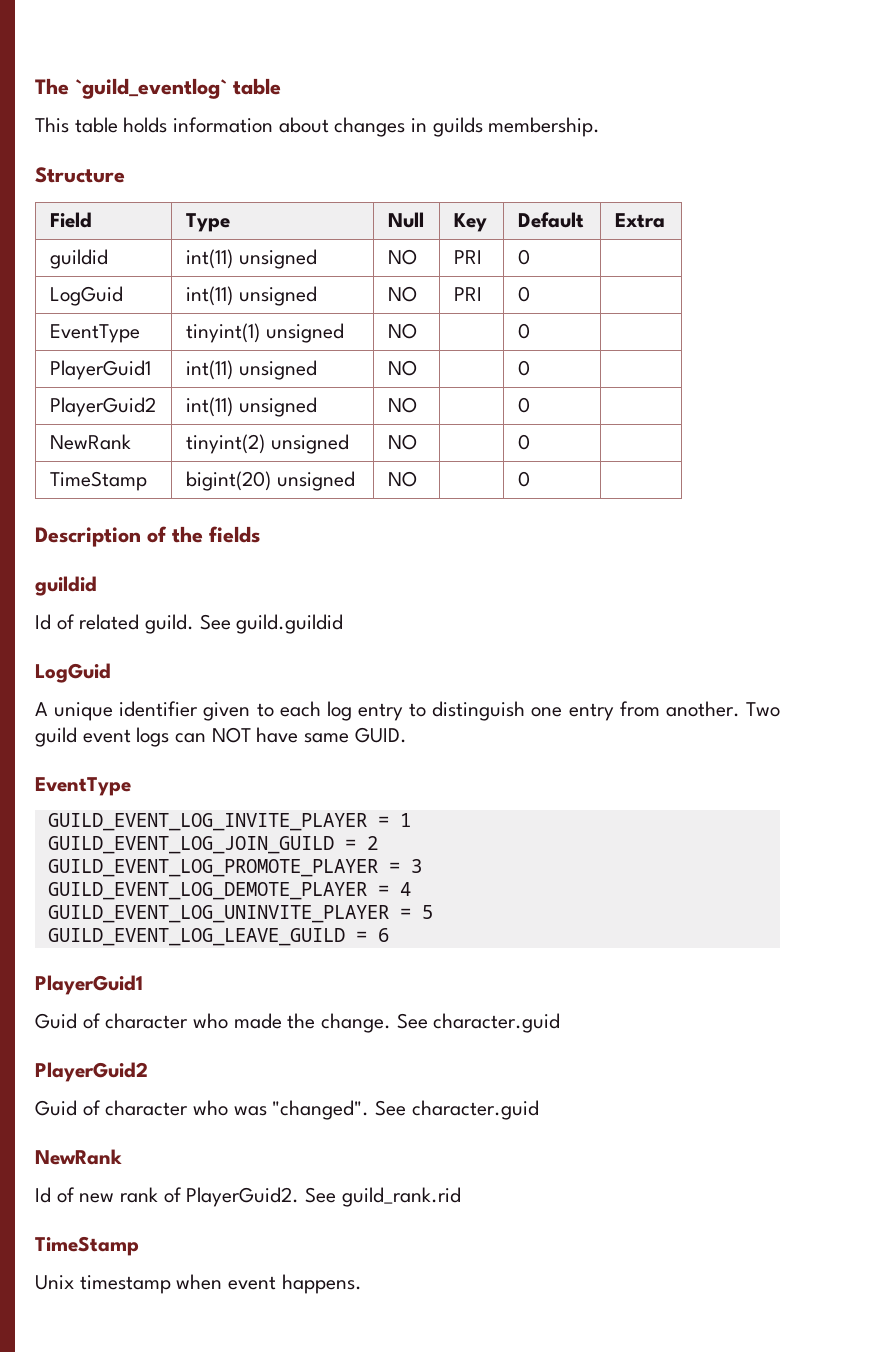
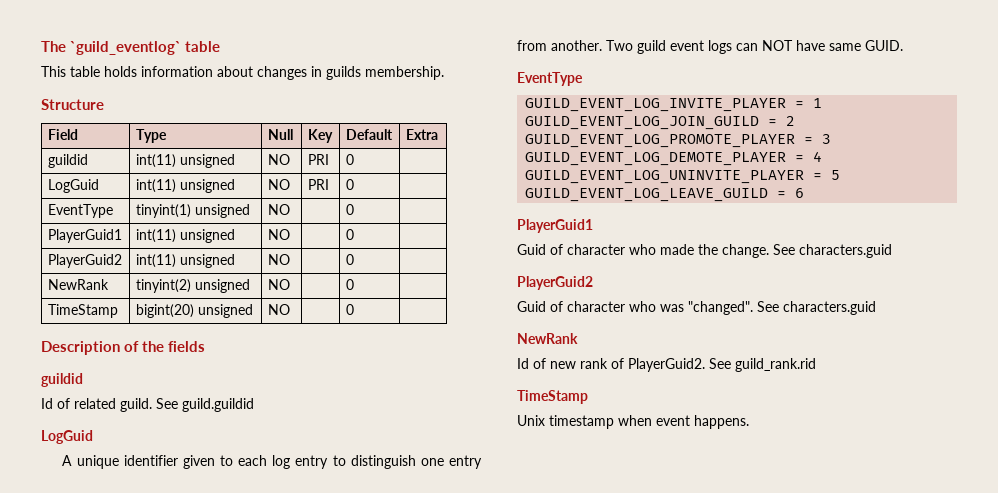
- Guid of character who made the change. See character.guid
+ Guid of character who made the change. See characters.guid
- Guid of character who was "changed". See character.guid
+ Guid of character who was "changed". See characters.guid

